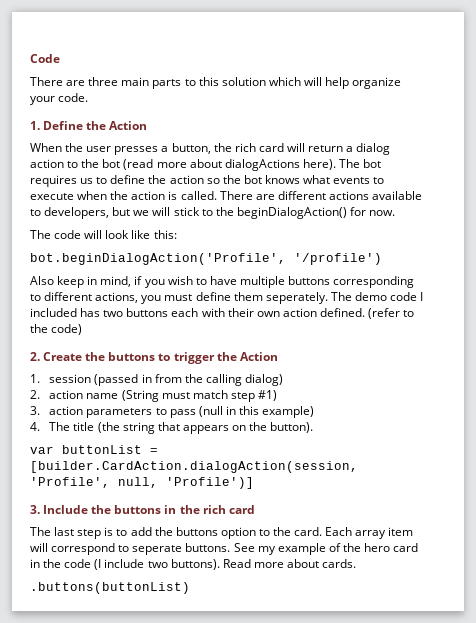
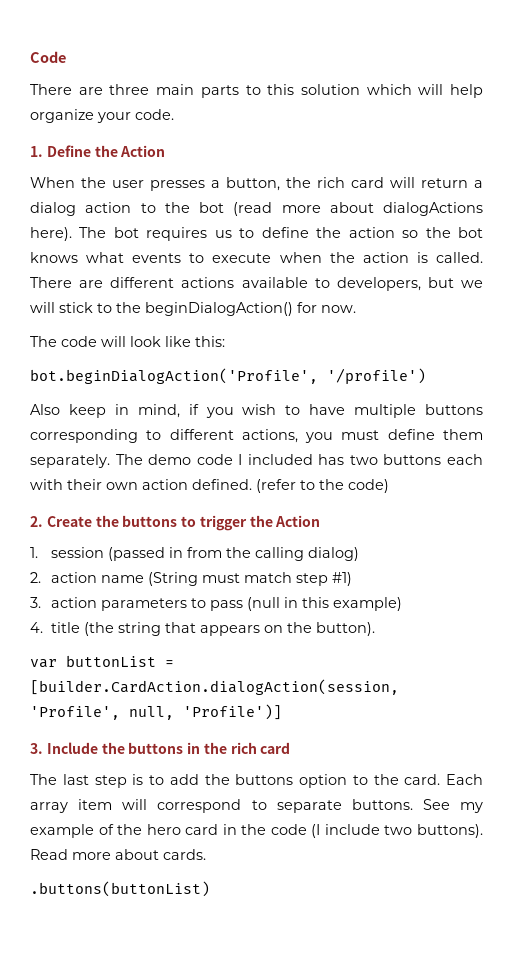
- Also keep in mind, if you wish to have multiple buttons corresponding to different actions, you must define them seperately.
+ Also keep in mind, if you wish to have multiple buttons corresponding to different actions, you must define them separately.
- 4. The title (the string that appears on the button).
+ 4. title (the string that appears on the button).
- Each array item will correspond to seperate buttons.
+ Each array item will correspond to separate buttons.

